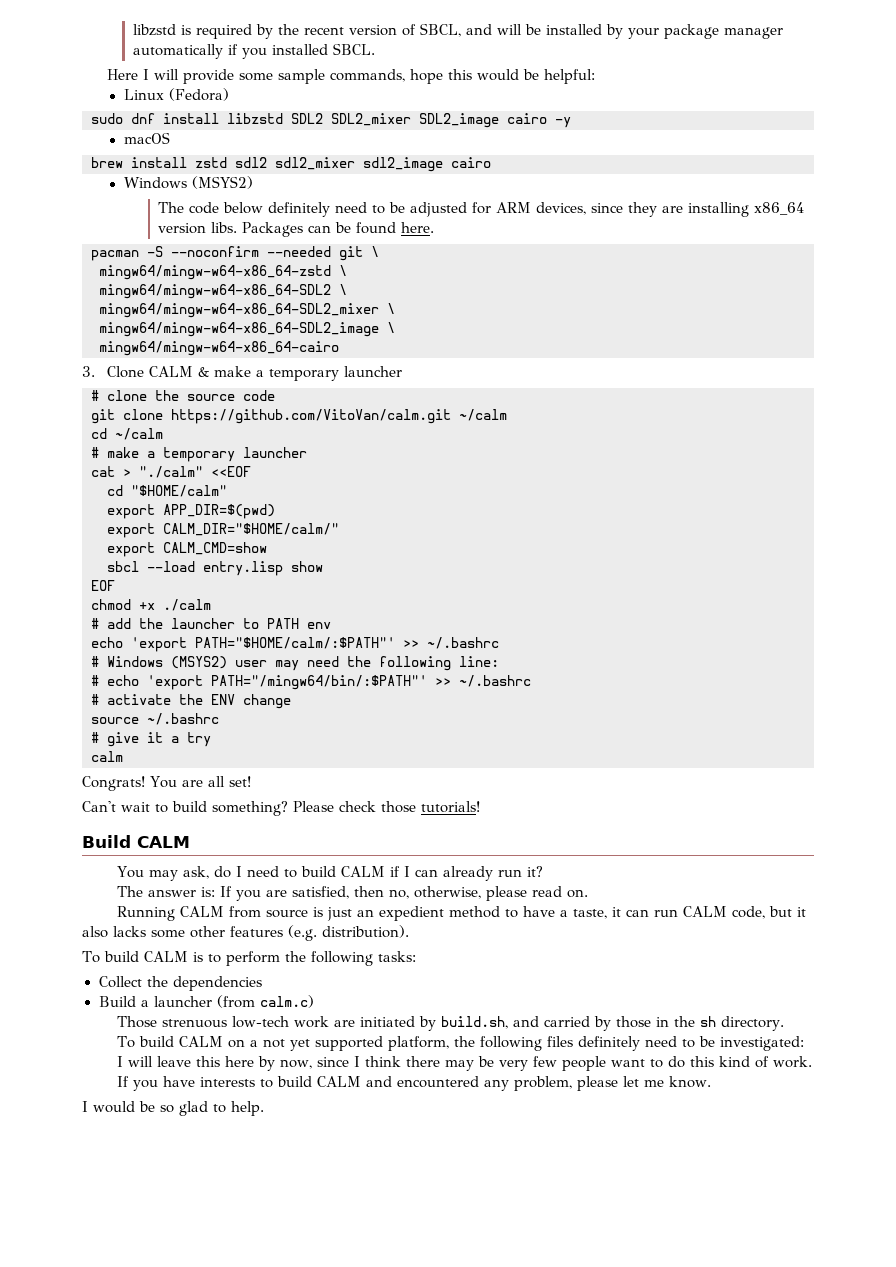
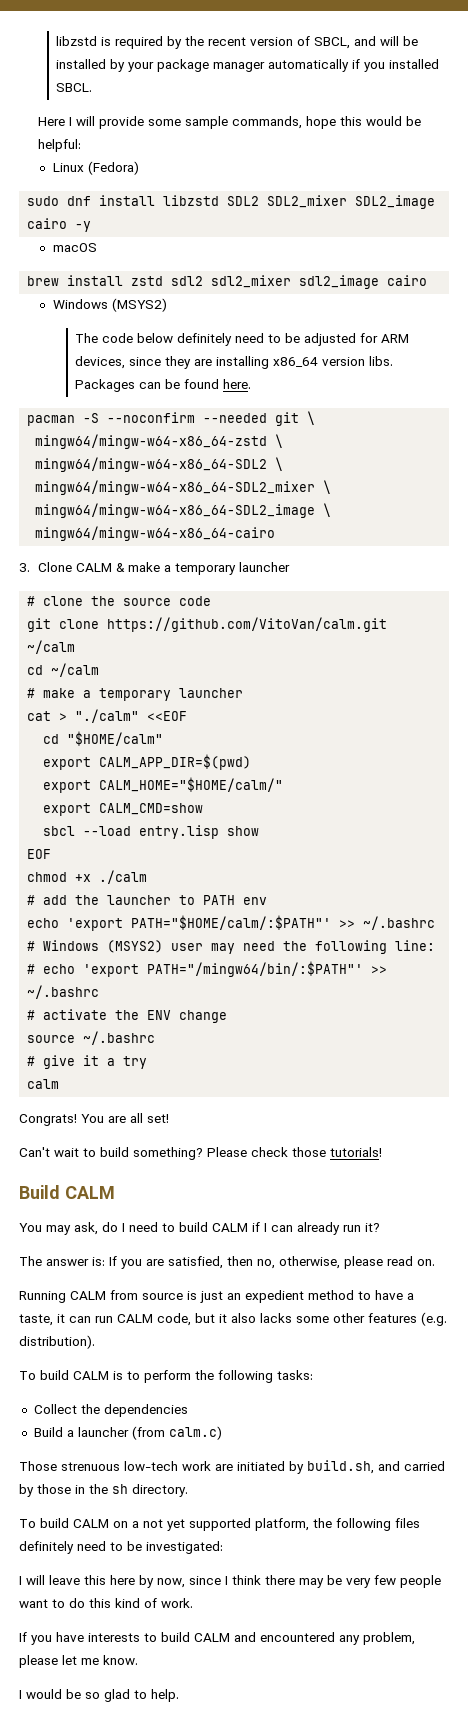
- export APP_DIR=$(pwd)
- export CALM_DIR="$HOME/calm/"
+ export CALM_APP_DIR=$(pwd)
+ export CALM_HOME="$HOME/calm/"

